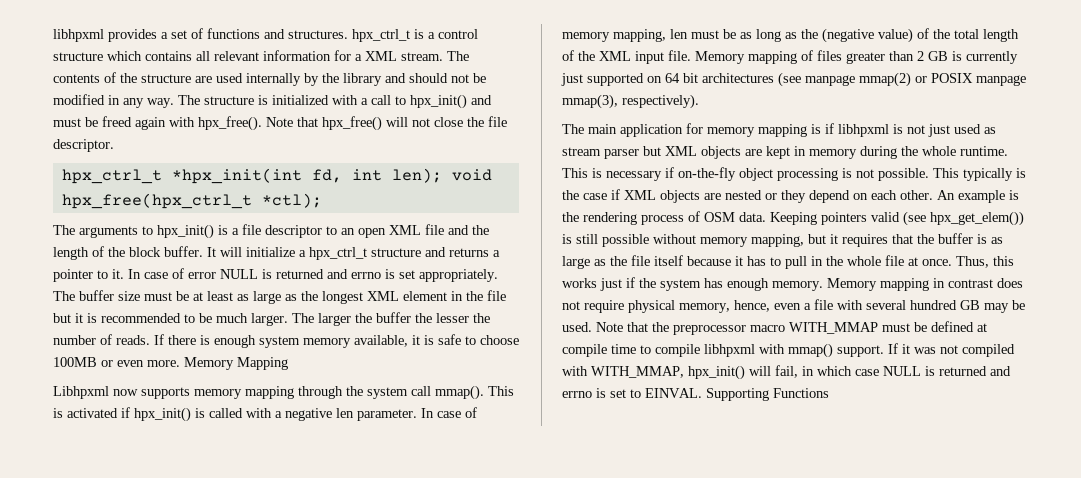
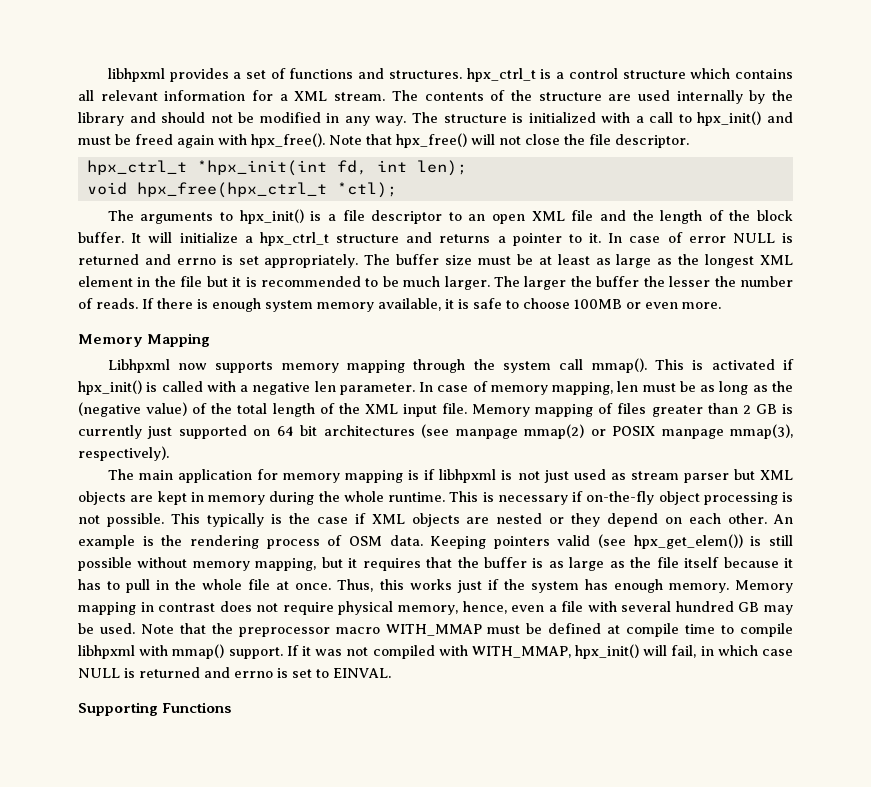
- hpx_ctrl_t *hpx_init(int fd, int len); void hpx_free(hpx_ctrl_t *ctl);
+ hpx_ctrl_t *hpx_init(int fd, int len);
+ void hpx_free(hpx_ctrl_t *ctl);
- If there is enough system memory available, it is safe to choose 100MB or even more. Memory Mapping
+ If there is enough system memory available, it is safe to choose 100MB or even more.
+ Memory Mapping
- If it was not compiled with WITH_MMAP, hpx_init() will fail, in which case NULL is returned and errno is set to EINVAL. Supporting Functions
+ If it was not compiled with WITH_MMAP, hpx_init() will fail, in which case NULL is returned and errno is set to EINVAL.
+ Supporting Functions

